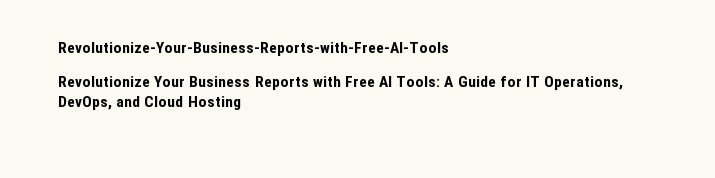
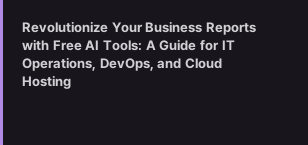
- Revolutionize-Your-Business-Reports-with-Free-AI-Tools

